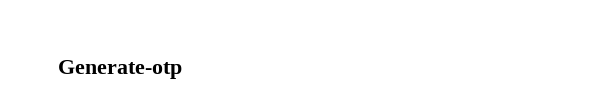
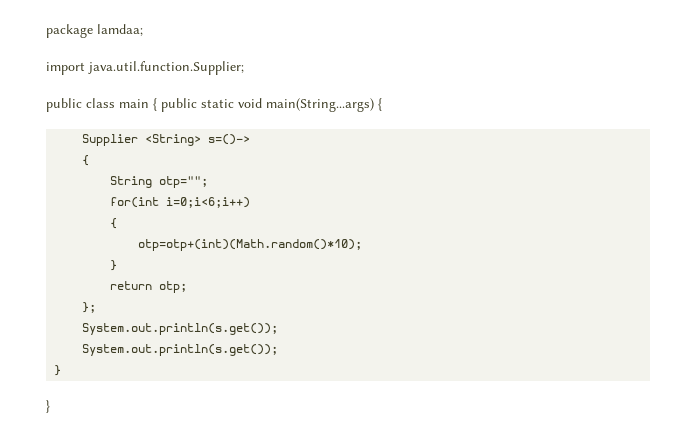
- Generate-otp
+ package lamdaa;
+ import java.util.function.Supplier;
+ public class main { public static void main(String...args) {
+ Supplier <String> s=()->
+ {
+ String otp="";
+ for(int i=0;i<6;i++)
+ {
+ otp=otp+(int)(Math.random()*10);
+ }
+ return otp;
+ };
+ System.out.println(s.get());
+ System.out.println(s.get());
+ }
+ }

